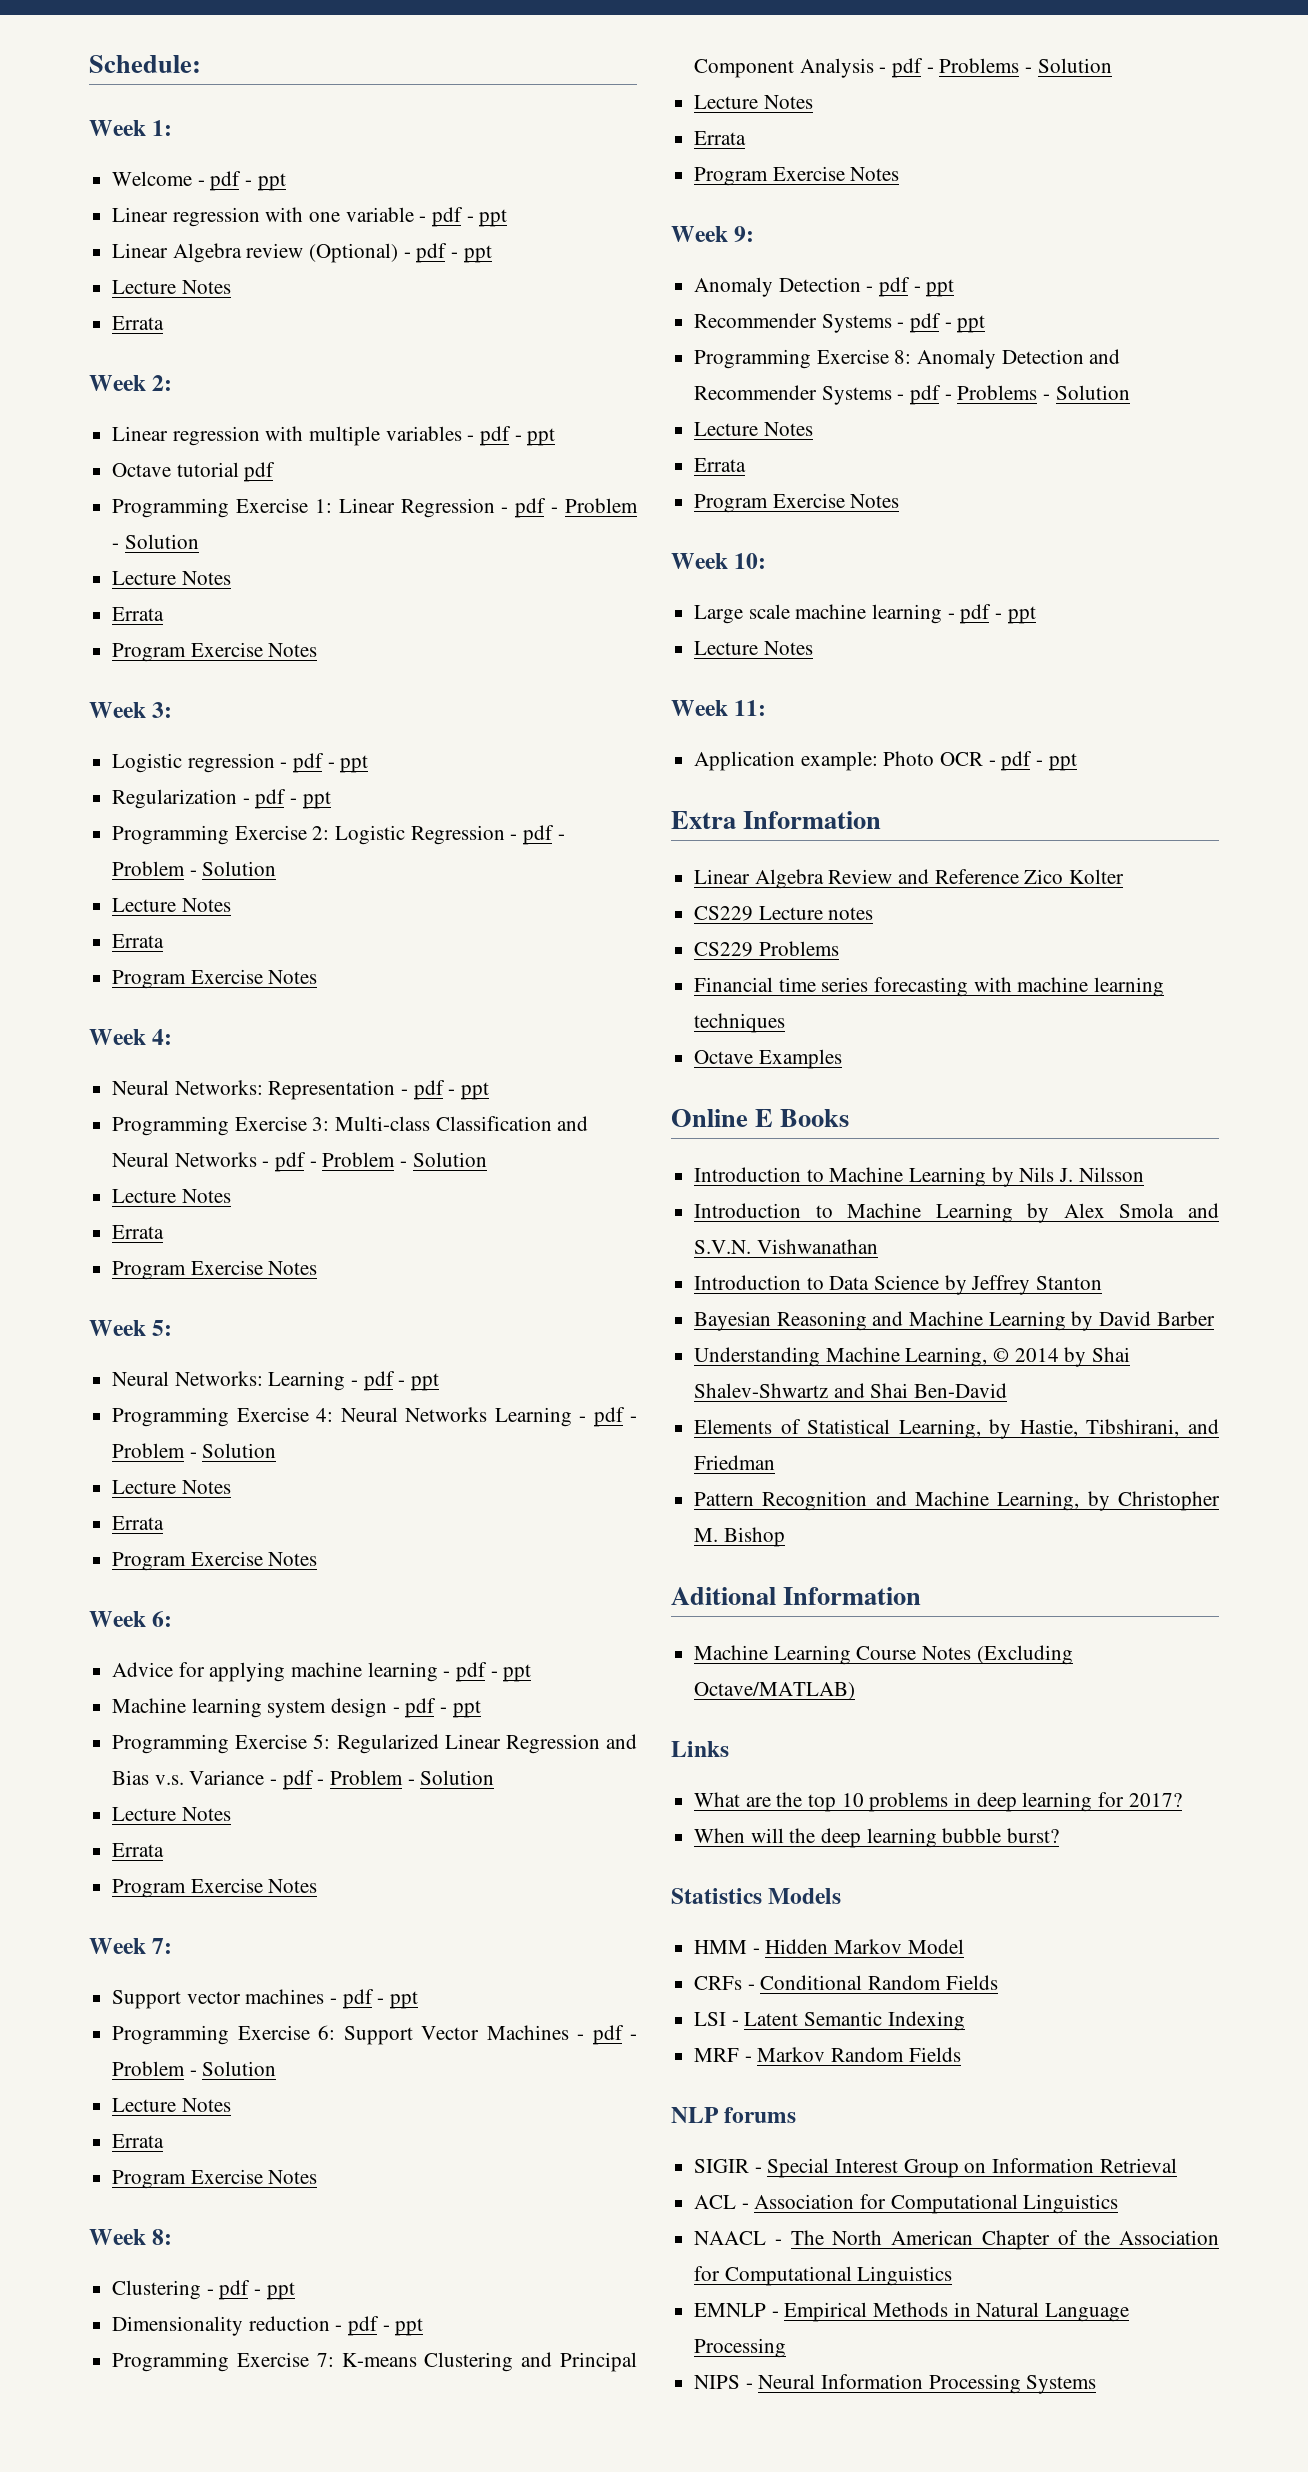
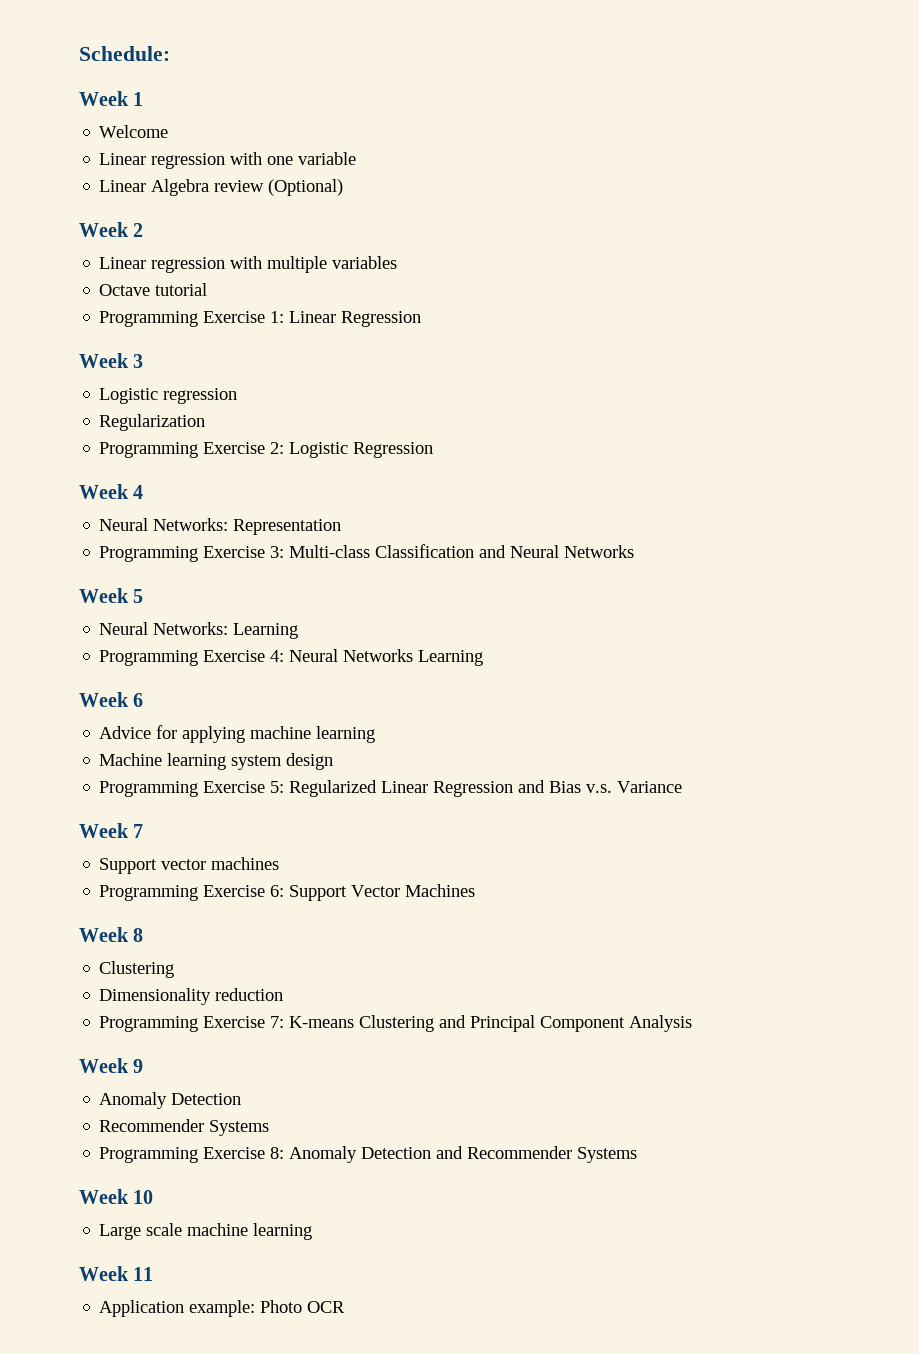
- Week 1:
+ Week 1
- Welcome - pdf - ppt
+ Welcome
- Linear regression with one variable - pdf - ppt
+ Linear regression with one variable
- Linear Algebra review (Optional) - pdf - ppt
- Lecture Notes
- Errata
- Week 2:
+ Linear Algebra review (Optional)
+ Week 2
- Linear regression with multiple variables - pdf - ppt
+ Linear regression with multiple variables
- Octave tutorial pdf
+ Octave tutorial
- Programming Exercise 1: Linear Regression - pdf - Problem - Solution
- Lecture Notes
- Errata
- Program Exercise Notes
- Week 3:
+ Programming Exercise 1: Linear Regression
+ Week 3
- Logistic regression - pdf - ppt
- Regularization - pdf - ppt
+ Logistic regression
+ Regularization
- Programming Exercise 2: Logistic Regression - pdf - Problem - Solution
- Lecture Notes
- Errata
- Program Exercise Notes
- Week 4:
+ Programming Exercise 2: Logistic Regression
+ Week 4
- Neural Networks: Representation - pdf - ppt
+ Neural Networks: Representation
- Programming Exercise 3: Multi-class Classification and Neural Networks - pdf - Problem - Solution
- Lecture Notes
- Errata
- Program Exercise Notes
- Week 5:
+ Programming Exercise 3: Multi-class Classification and Neural Networks
+ Week 5
- Neural Networks: Learning - pdf - ppt
+ Neural Networks: Learning
- Programming Exercise 4: Neural Networks Learning - pdf - Problem - Solution
- Lecture Notes
- Errata
- Program Exercise Notes
- Week 6:
+ Programming Exercise 4: Neural Networks Learning
+ Week 6
- Advice for applying machine learning - pdf - ppt
+ Advice for applying machine learning
- Machine learning system design - pdf - ppt
+ Machine learning system design
- Programming Exercise 5: Regularized Linear Regression and Bias v.s. Variance - pdf - Problem - Solution
- Lecture Notes
- Errata
- Program Exercise Notes
- Week 7:
+ Programming Exercise 5: Regularized Linear Regression and Bias v.s. Variance
+ Week 7
- Support vector machines - pdf - ppt
+ Support vector machines
- Programming Exercise 6: Support Vector Machines - pdf - Problem - Solution
- Lecture Notes
- Errata
- Program Exercise Notes
- Week 8:
- Clustering - pdf - ppt
- Dimensionality reduction - pdf - ppt
+ Programming Exercise 6: Support Vector Machines
+ Week 8
+ Clustering
+ Dimensionality reduction
- Programming Exercise 7: K-means Clustering and Principal Component Analysis - pdf - Problems - Solution
- Lecture Notes
- Errata
- Program Exercise Notes
- Week 9:
- Anomaly Detection - pdf - ppt
- Recommender Systems - pdf - ppt
+ Programming Exercise 7: K-means Clustering and Principal Component Analysis
+ Week 9
+ Anomaly Detection
+ Recommender Systems
- Programming Exercise 8: Anomaly Detection and Recommender Systems - pdf - Problems - Solution
- Lecture Notes
- Errata
- Program Exercise Notes
- Week 10:
+ Programming Exercise 8: Anomaly Detection and Recommender Systems
+ Week 10
- Large scale machine learning - pdf - ppt
- Lecture Notes
- Week 11:
+ Large scale machine learning
+ Week 11
- Application example: Photo OCR - pdf - ppt
- Extra Information
- Linear Algebra Review and Reference Zico Kolter
- CS229 Lecture notes
- CS229 Problems
- Financial time series forecasting with machine learning techniques
- Octave Examples
- Online E Books
- Introduction to Machine Learning by Nils J. Nilsson
- Introduction to Machine Learning by Alex Smola and S.V.N. Vishwanathan
- Introduction to Data Science by Jeffrey Stanton
- Bayesian Reasoning and Machine Learning by David Barber
- Understanding Machine Learning, © 2014 by Shai Shalev-Shwartz and Shai Ben-David
- Elements of Statistical Learning, by Hastie, Tibshirani, and Friedman
- Pattern Recognition and Machine Learning, by Christopher M. Bishop
- Aditional Information
- Machine Learning Course Notes (Excluding Octave/MATLAB)
- Links
- What are the top 10 problems in deep learning for 2017?
- When will the deep learning bubble burst?
- Statistics Models
- HMM - Hidden Markov Model
- CRFs - Conditional Random Fields
- LSI - Latent Semantic Indexing
- MRF - Markov Random Fields
- NLP forums
- SIGIR - Special Interest Group on Information Retrieval
- ACL - Association for Computational Linguistics
- NAACL - The North American Chapter of the Association for Computational Linguistics
- EMNLP - Empirical Methods in Natural Language Processing
- NIPS - Neural Information Processing Systems
+ Application example: Photo OCR

